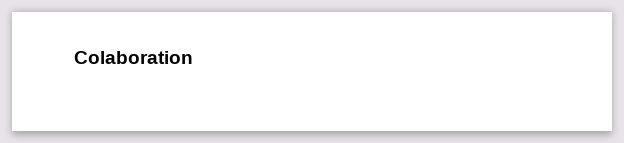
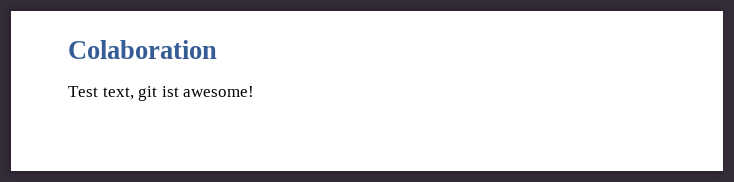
+ Test text, git ist awesome!

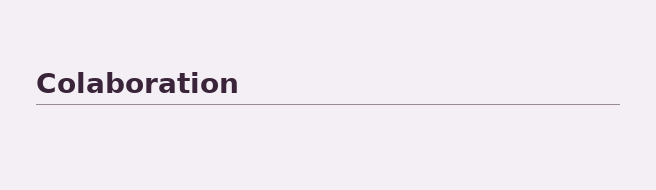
- Test text, git ist awesome!

